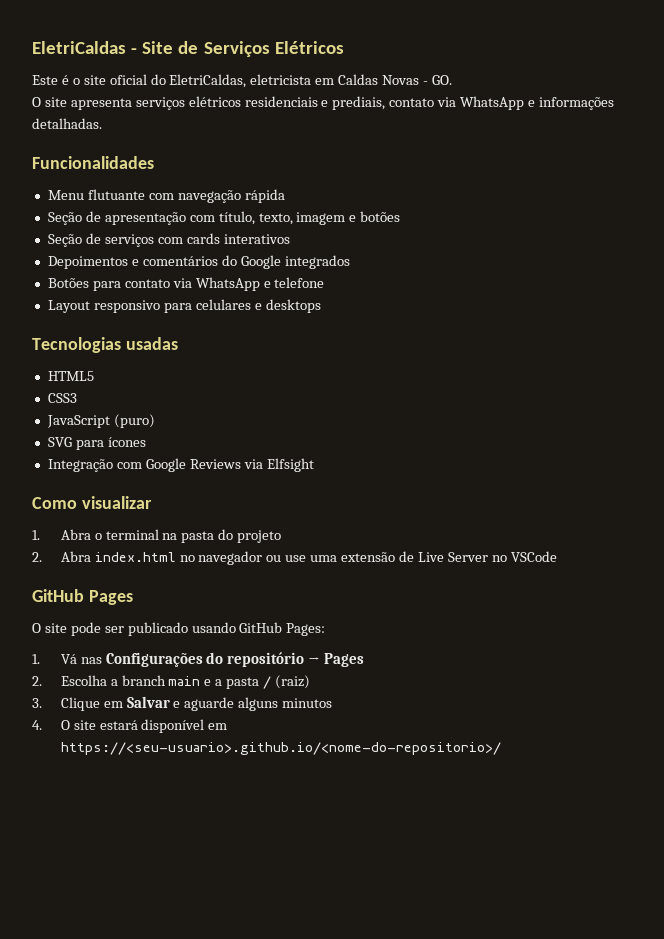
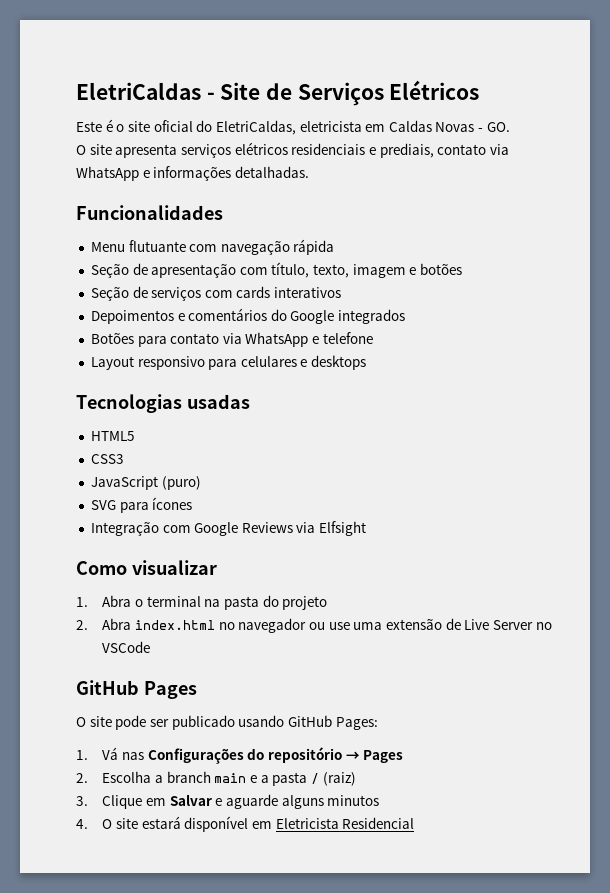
- 4. O site estará disponível em https://<seu-usuario>.github.io/<nome-do-repositorio>/
+ 4. O site estará disponível em Eletricista Residencial

